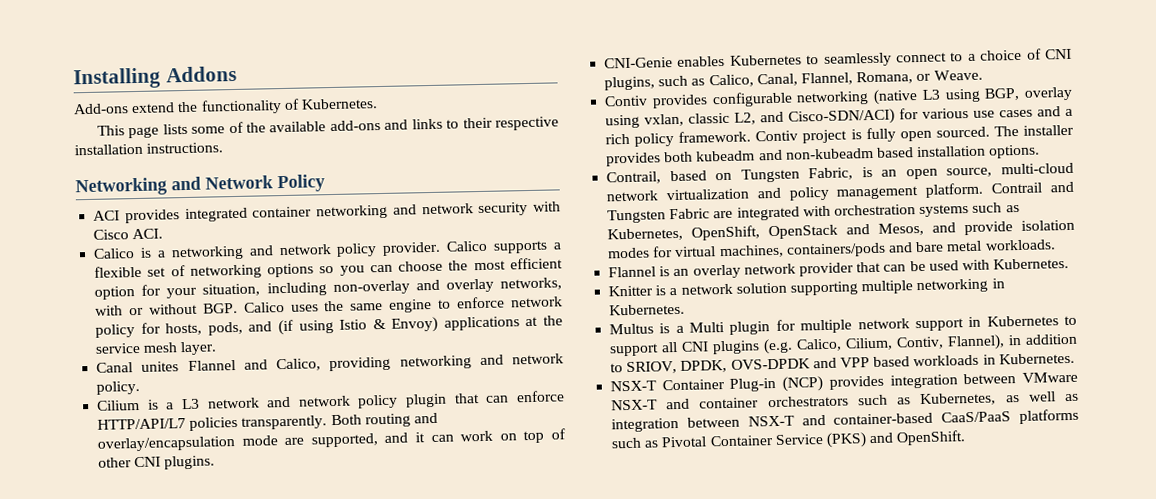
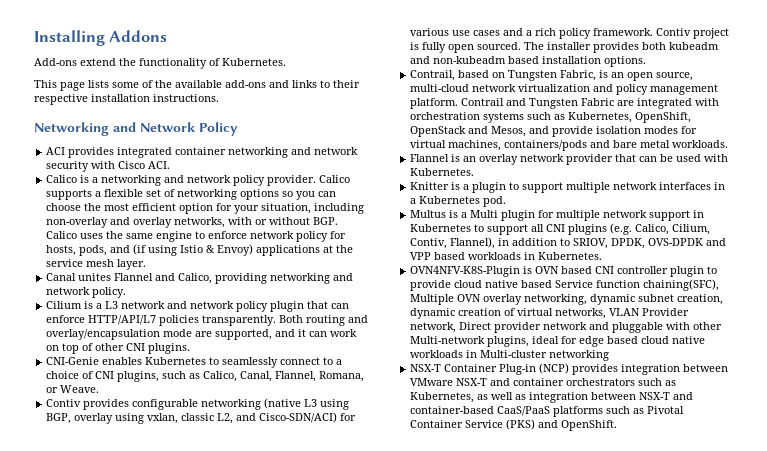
- Knitter is a network solution supporting multiple networking in Kubernetes.
+ Knitter is a plugin to support multiple network interfaces in a Kubernetes pod.
+ OVN4NFV-K8S-Plugin is OVN based CNI controller plugin to provide cloud native based Service function chaining(SFC), Multiple OVN overlay networking, dynamic subnet creation, dynamic creation of virtual networks, VLAN Provider network, Direct provider network and pluggable with other Multi-network plugins, ideal for edge based cloud native workloads in Multi-cluster networking

